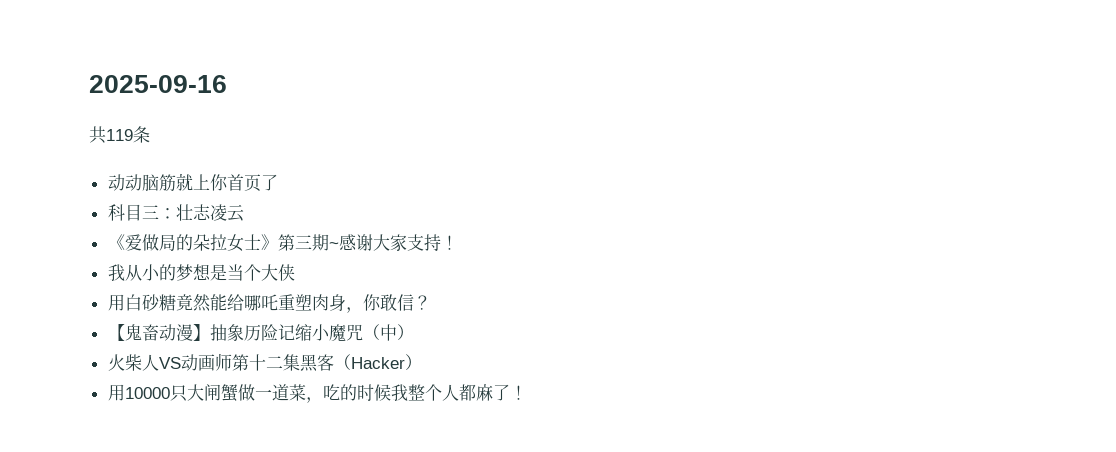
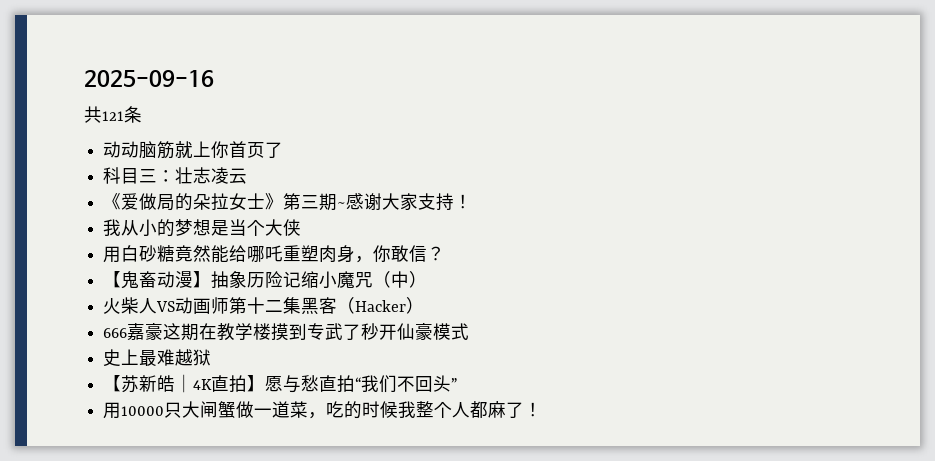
- 共119条
+ 共121条
+ 666嘉豪这期在教学楼摸到专武了秒开仙豪模式
+ 史上最难越狱
+ 【苏新皓｜4K直拍】愿与愁直拍“我们不回头”

